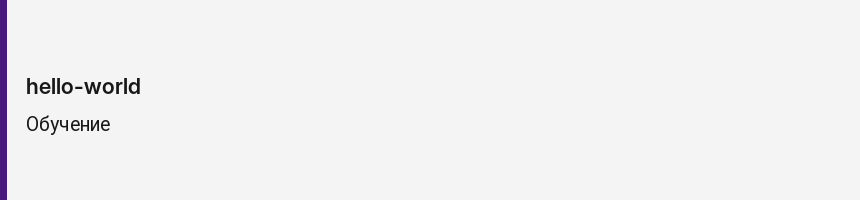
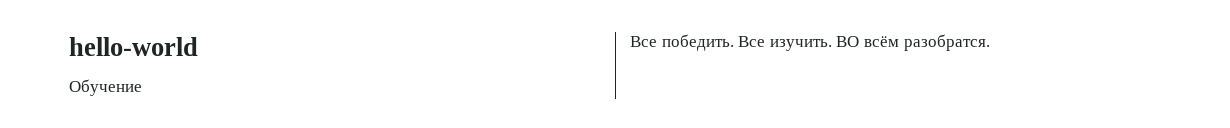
+ Все победить. Все изучить. ВО всём разобратся.

